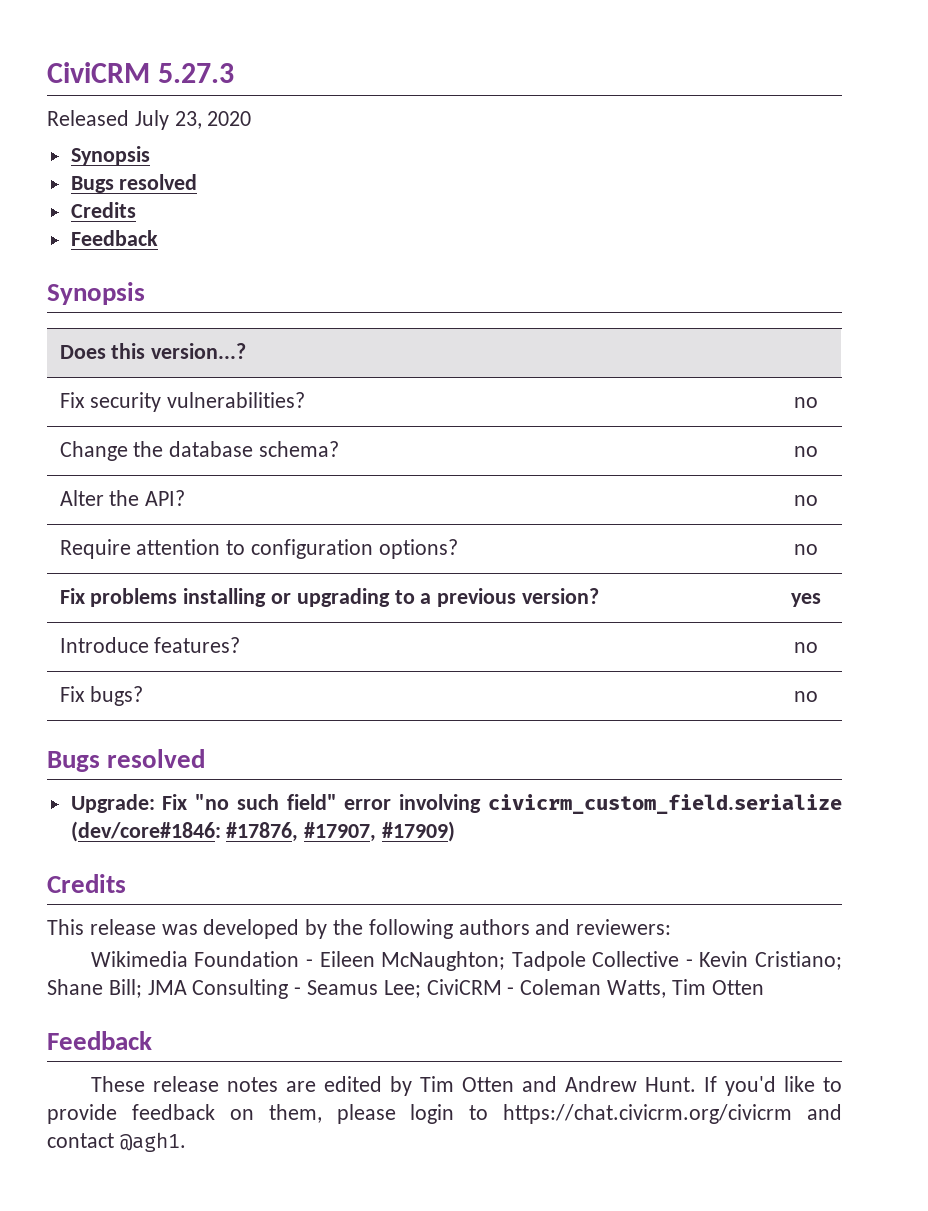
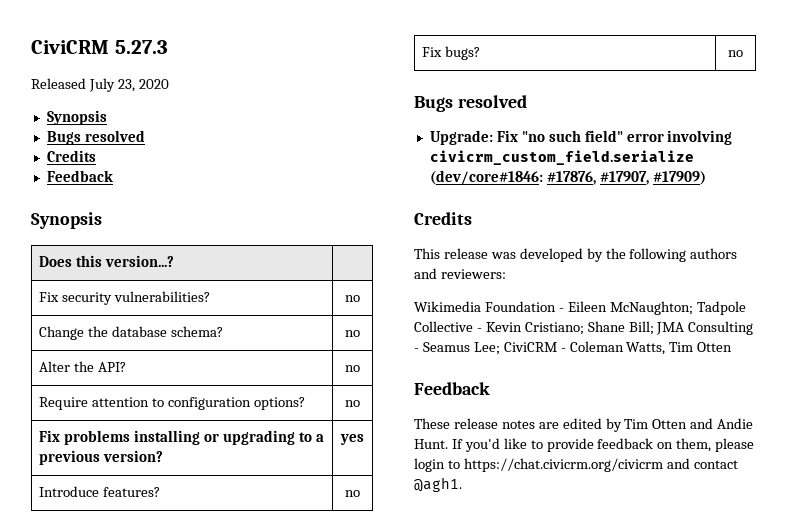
- These release notes are edited by Tim Otten and Andrew Hunt.
+ These release notes are edited by Tim Otten and Andie Hunt.

